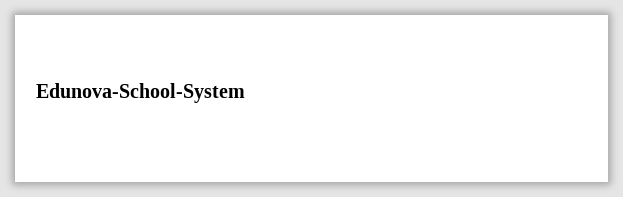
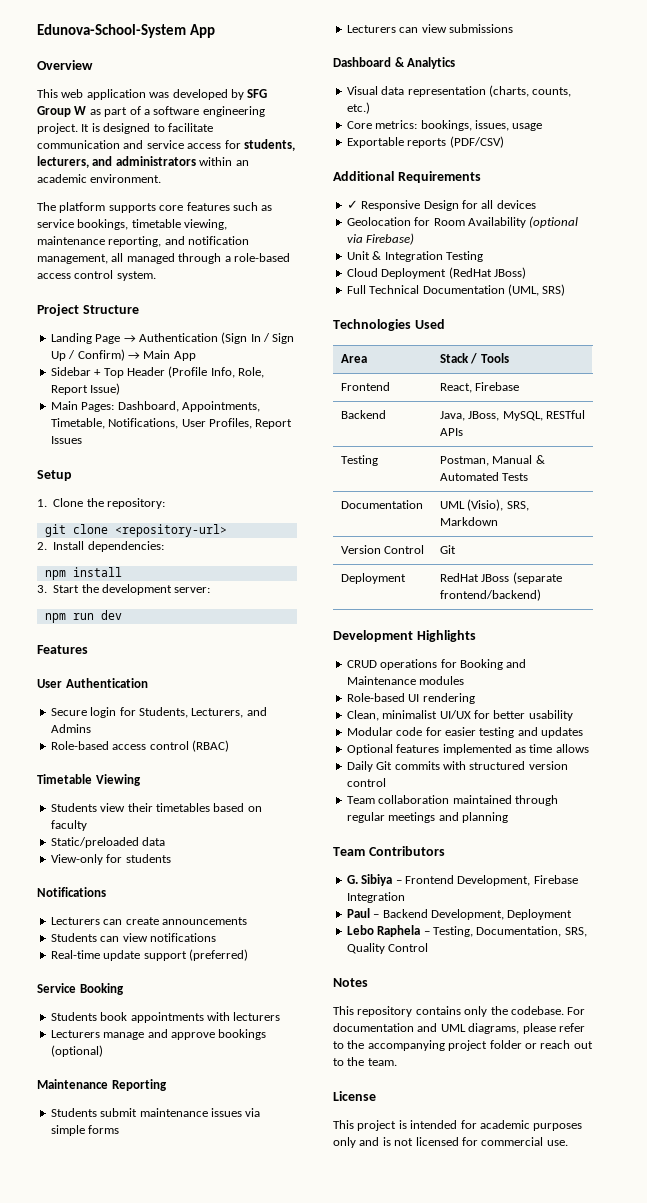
- Edunova-School-System
+ Edunova-School-System App
+ Overview
+ This web application was developed by SFG Group W as part of a software engineering project. It is designed to facilitate communication and service access for students, lecturers, and administrators within an academic environment.
+ The platform supports core features such as service bookings, timetable viewing, maintenance reporting, and notification management, all managed through a role-based access control system.
+ Project Structure
+ Landing Page → Authentication (Sign In / Sign Up / Confirm) → Main App
+ Sidebar + Top Header (Profile Info, Role, Report Issue)
+ Main Pages: Dashboard, Appointments, Timetable, Notifications, User Profiles, Report Issues
+ Setup
+ 1. Clone the repository:
+ git clone <repository-url>
+ 2. Install dependencies:
+ npm install
+ 3. Start the development server:
+ npm run dev
+ Features
+ User Authentication
+ Secure login for Students, Lecturers, and Admins
+ Role-based access control (RBAC)
+ Timetable Viewing
+ Students view their timetables based on faculty
+ Static/preloaded data
+ View-only for students
+ Notifications
+ Lecturers can create announcements
+ Students can view notifications
+ Real-time update support (preferred)
+ Service Booking
+ Students book appointments with lecturers
+ Lecturers manage and approve bookings (optional)
+ Maintenance Reporting
+ Students submit maintenance issues via simple forms
+ Lecturers can view submissions
+ Dashboard & Analytics
+ Visual data representation (charts, counts, etc.)
+ Core metrics: bookings, issues, usage
+ Exportable reports (PDF/CSV)
+ Additional Requirements
+ ✓ Responsive Design for all devices
+ Geolocation for Room Availability (optional via Firebase)
+ Unit & Integration Testing
+ Cloud Deployment (RedHat JBoss)
+ Full Technical Documentation (UML, SRS)
+ Technologies Used
+ Area | Stack / Tools
+ Frontend | React, Firebase
+ Backend | Java, JBoss, MySQL, RESTful APIs
+ Testing | Postman, Manual & Automated Tests
+ Documentation | UML (Visio), SRS, Markdown
+ Version Control | Git
+ Deployment | RedHat JBoss (separate frontend/backend)
+ Development Highlights
+ CRUD operations for Booking and Maintenance modules
+ Role-based UI rendering
+ Clean, minimalist UI/UX for better usability
+ Modular code for easier testing and updates
+ Optional features implemented as time allows
+ Daily Git commits with structured version control
+ Team collaboration maintained through regular meetings and planning
+ Team Contributors
+ G. Sibiya – Frontend Development, Firebase Integration
+ Paul – Backend Development, Deployment
+ Lebo Raphela – Testing, Documentation, SRS, Quality Control
+ Notes
+ This repository contains only the codebase. For documentation and UML diagrams, please refer to the accompanying project folder or reach out to the team.
+ License
+ This project is intended for academic purposes only and is not licensed for commercial use.

